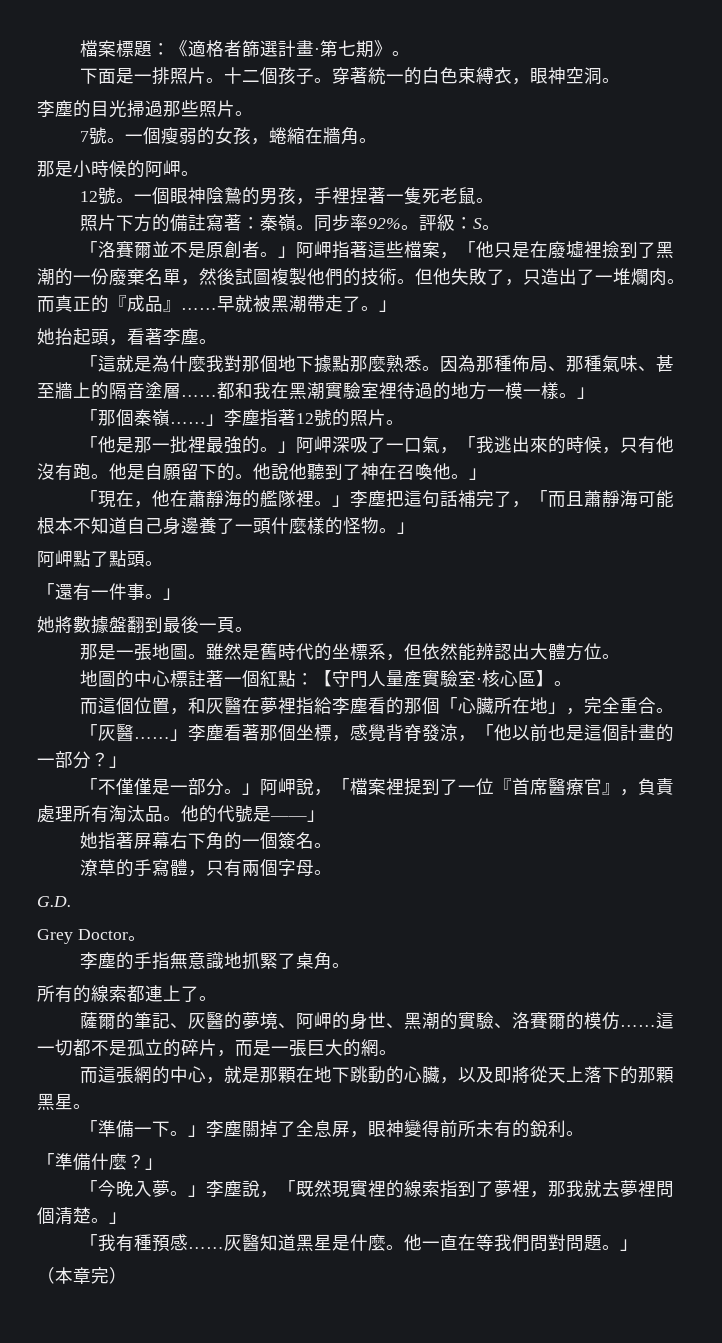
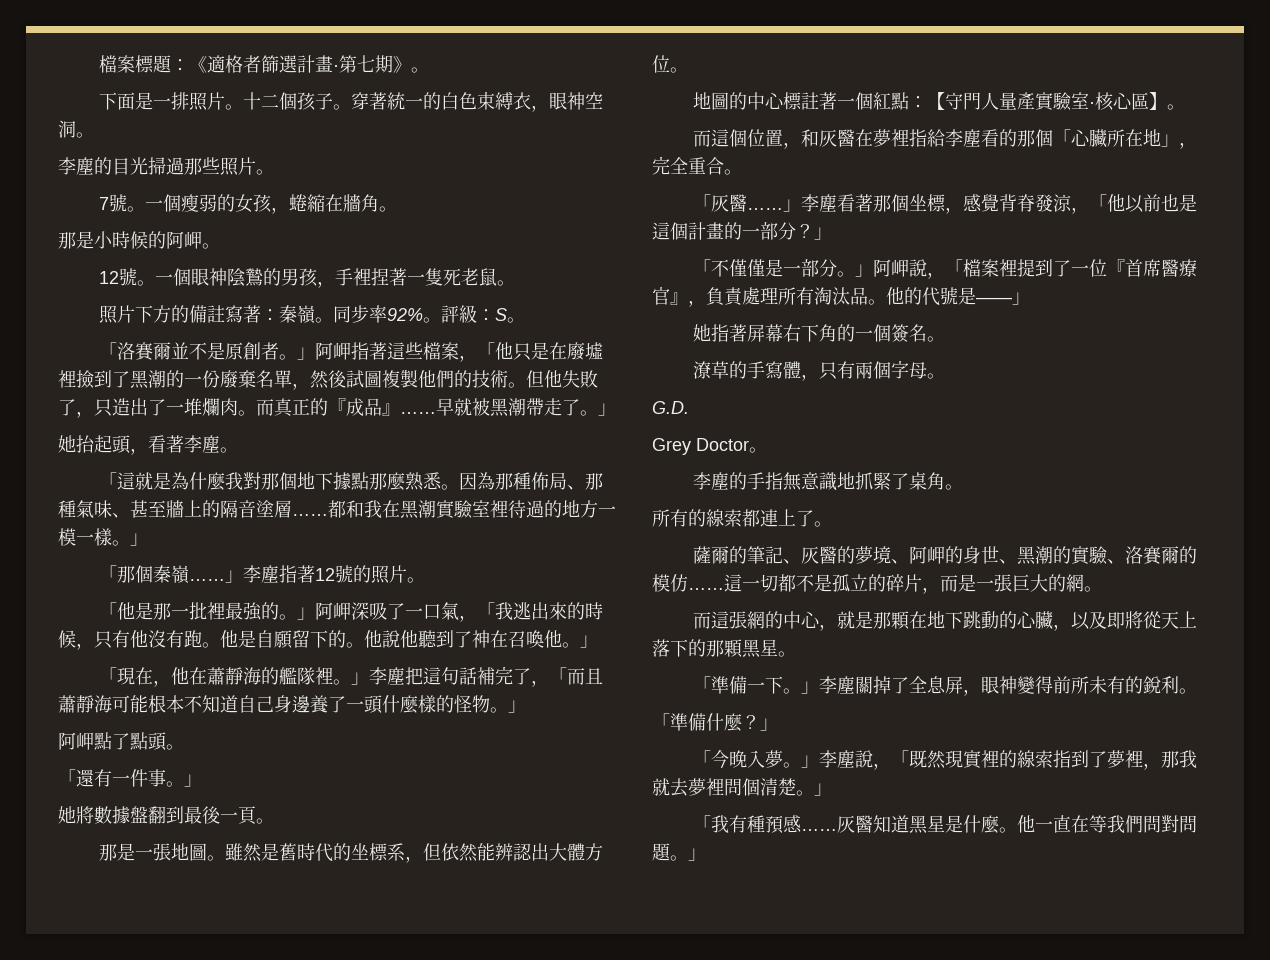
- （本章完）

